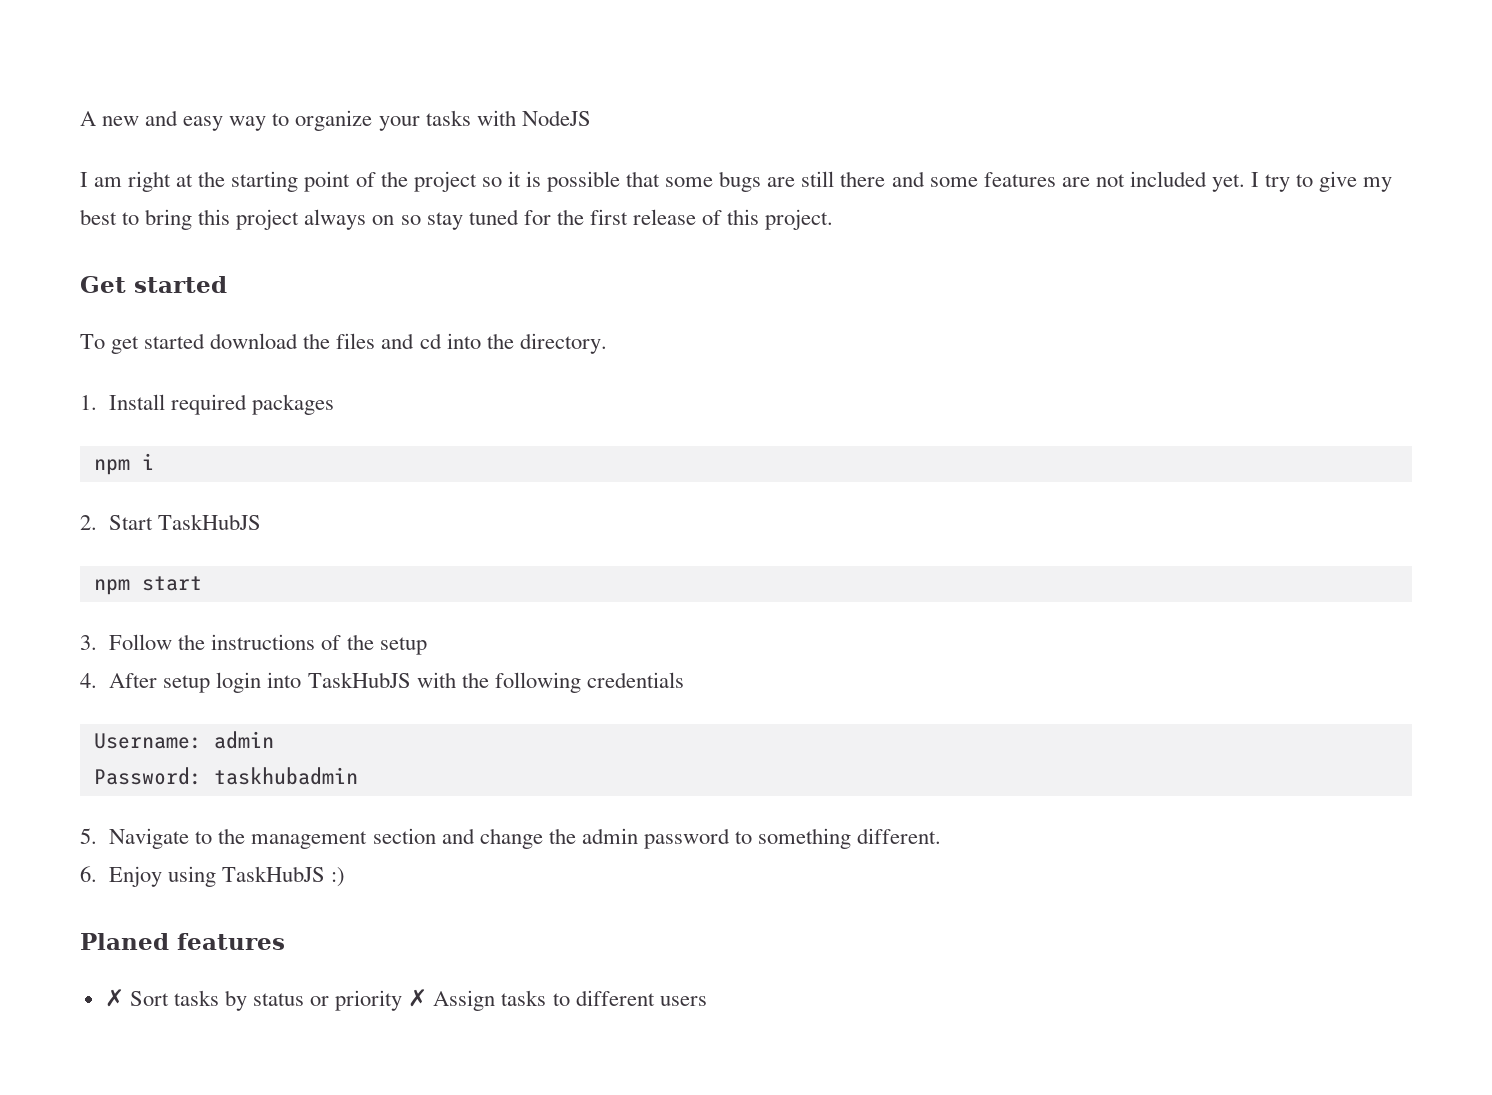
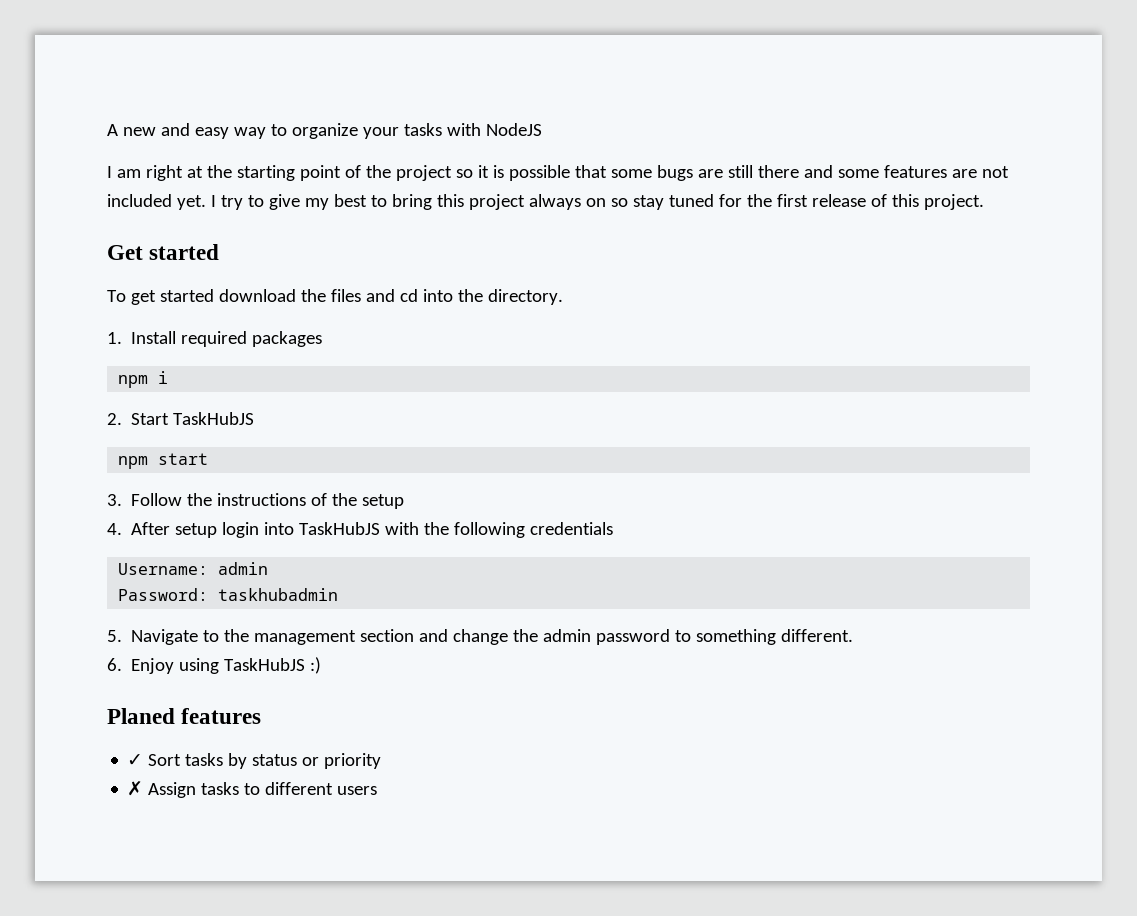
- ✗ Sort tasks by status or priority ✗ Assign tasks to different users
+ ✓ Sort tasks by status or priority
+ ✗ Assign tasks to different users

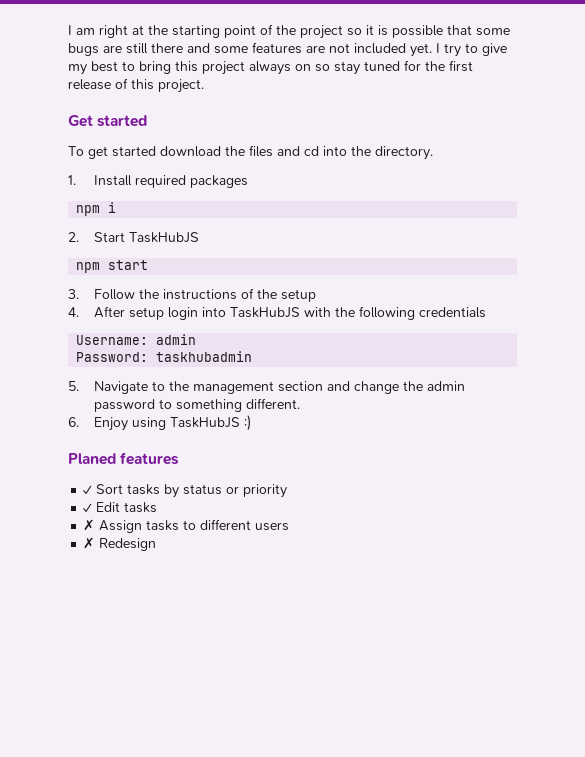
- A new and easy way to organize your tasks with NodeJS
+ ✓ Edit tasks
+ ✗ Redesign

